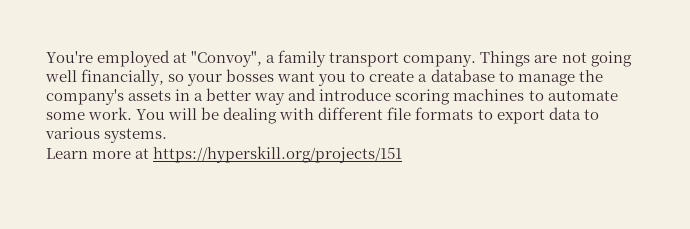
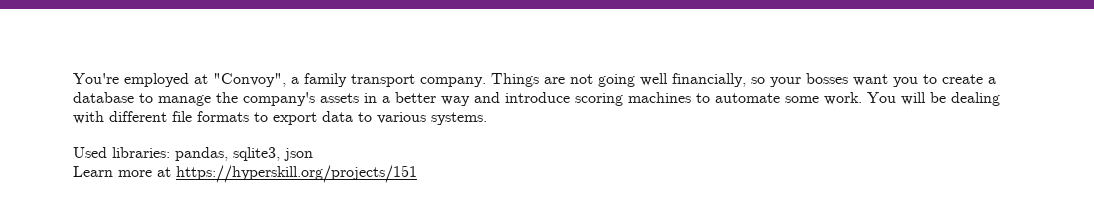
+ Used libraries: pandas, sqlite3, json

